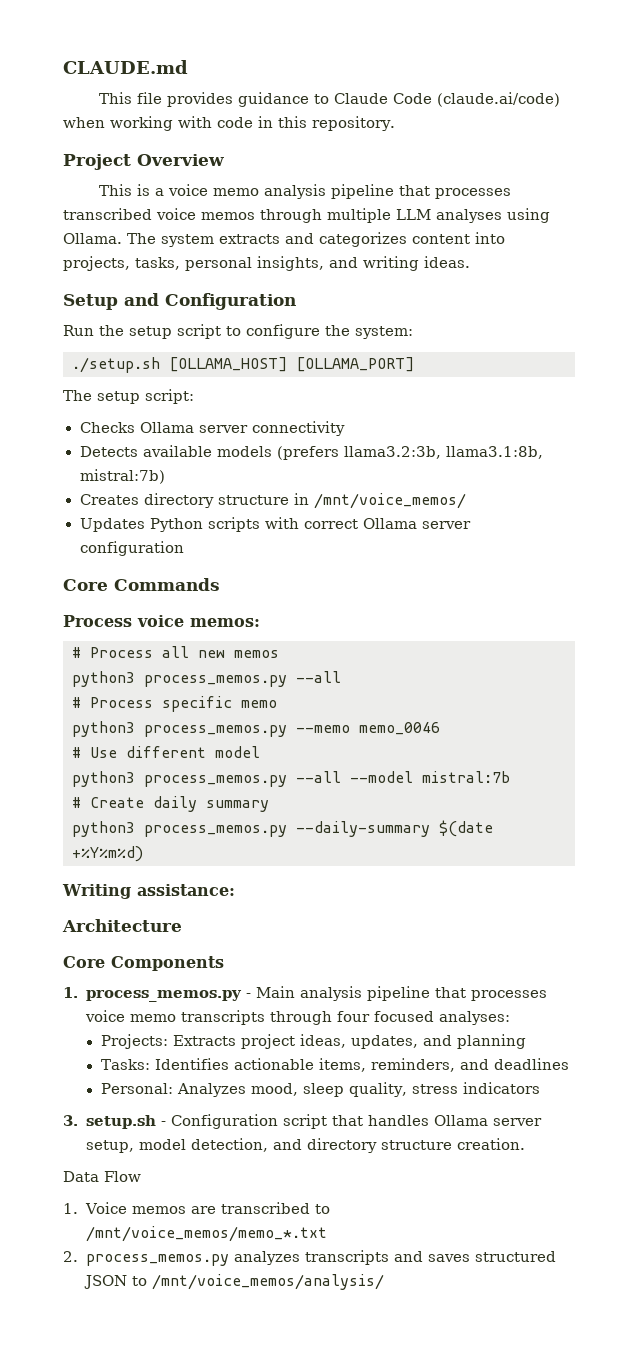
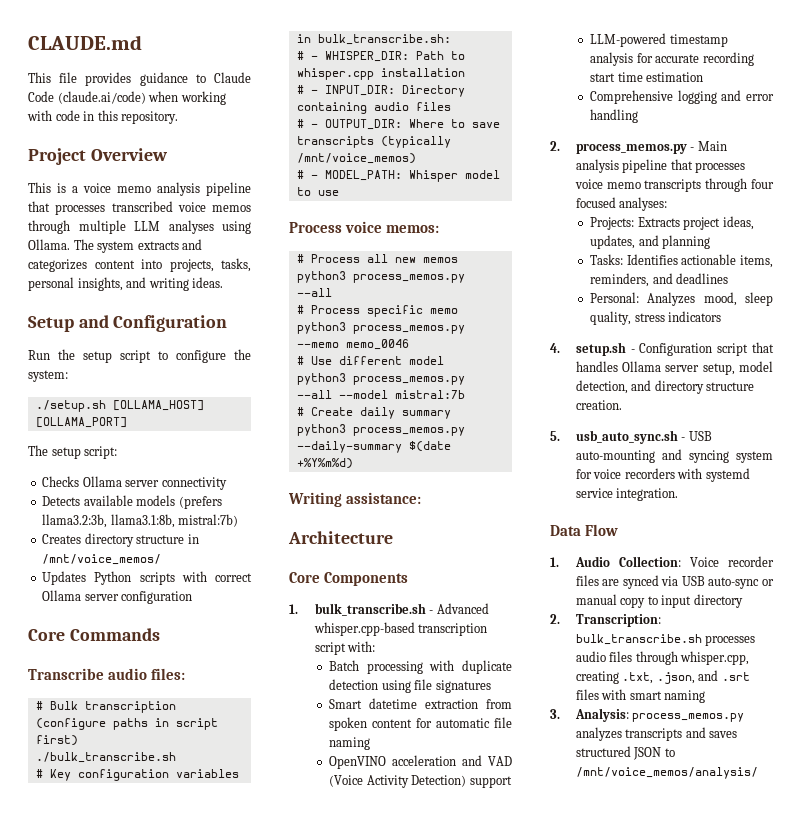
+ Transcribe audio files:
+ # Bulk transcription (configure paths in script first)
+ ./bulk_transcribe.sh
+ # Key configuration variables in bulk_transcribe.sh:
+ # - WHISPER_DIR: Path to whisper.cpp installation
+ # - INPUT_DIR: Directory containing audio files
+ # - OUTPUT_DIR: Where to save transcripts (typically /mnt/voice_memos)
+ # - MODEL_PATH: Whisper model to use
- 1. process_memos.py - Main analysis pipeline that processes voice memo transcripts through four focused analyses:
+ 1. bulk_transcribe.sh - Advanced whisper.cpp-based transcription script with:
+ Batch processing with duplicate detection using file signatures
+ Smart datetime extraction from spoken content for automatic file naming
+ OpenVINO acceleration and VAD (Voice Activity Detection) support
+ LLM-powered timestamp analysis for accurate recording start time estimation
+ Comprehensive logging and error handling
+ 2. process_memos.py - Main analysis pipeline that processes voice memo transcripts through four focused analyses:
- 3. setup.sh - Configuration script that handles Ollama server setup, model detection, and directory structure creation.
+ 4. setup.sh - Configuration script that handles Ollama server setup, model detection, and directory structure creation.
+ 5. usb_auto_sync.sh - USB auto-mounting and syncing system for voice recorders with systemd service integration.
  Data Flow
- 1. Voice memos are transcribed to /mnt/voice_memos/memo_*.txt
- 2. process_memos.py analyzes transcripts and saves structured JSON to /mnt/voice_memos/analysis/
+ 1. Audio Collection: Voice recorder files are synced via USB auto-sync or manual copy to input directory
+ 2. Transcription: bulk_transcribe.sh processes audio files through whisper.cpp, creating .txt, .json, and .srt files with smart naming
+ 3. Analysis: process_memos.py analyzes transcripts and saves structured JSON to /mnt/voice_memos/analysis/

